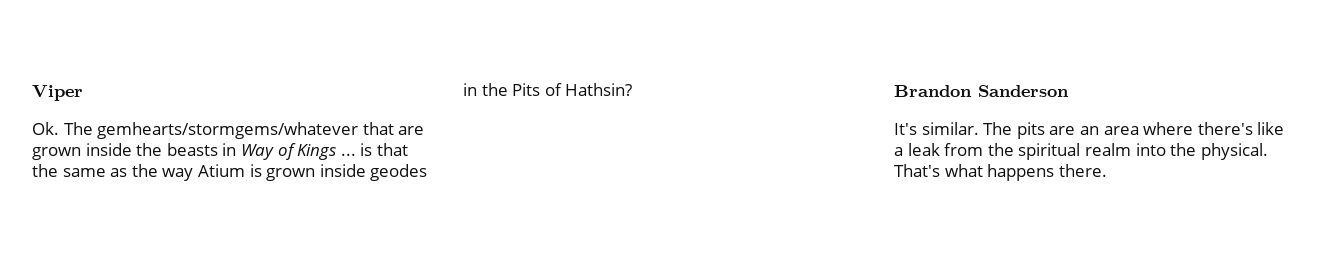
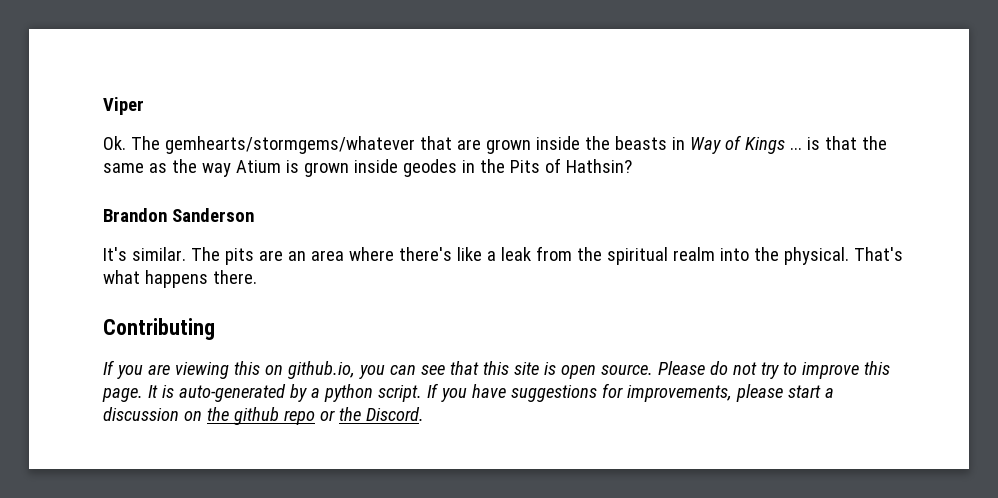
+ Contributing
+ If you are viewing this on github.io, you can see that this site is open source. Please do not try to improve this page. It is auto-generated by a python script. If you have suggestions for improvements, please start a discussion on the github repo or the Discord.

